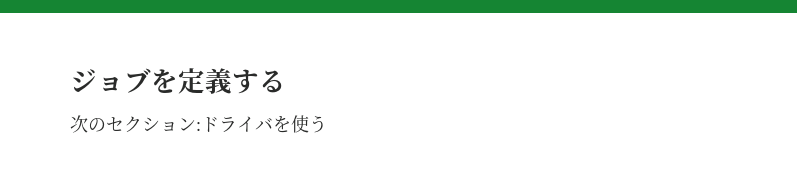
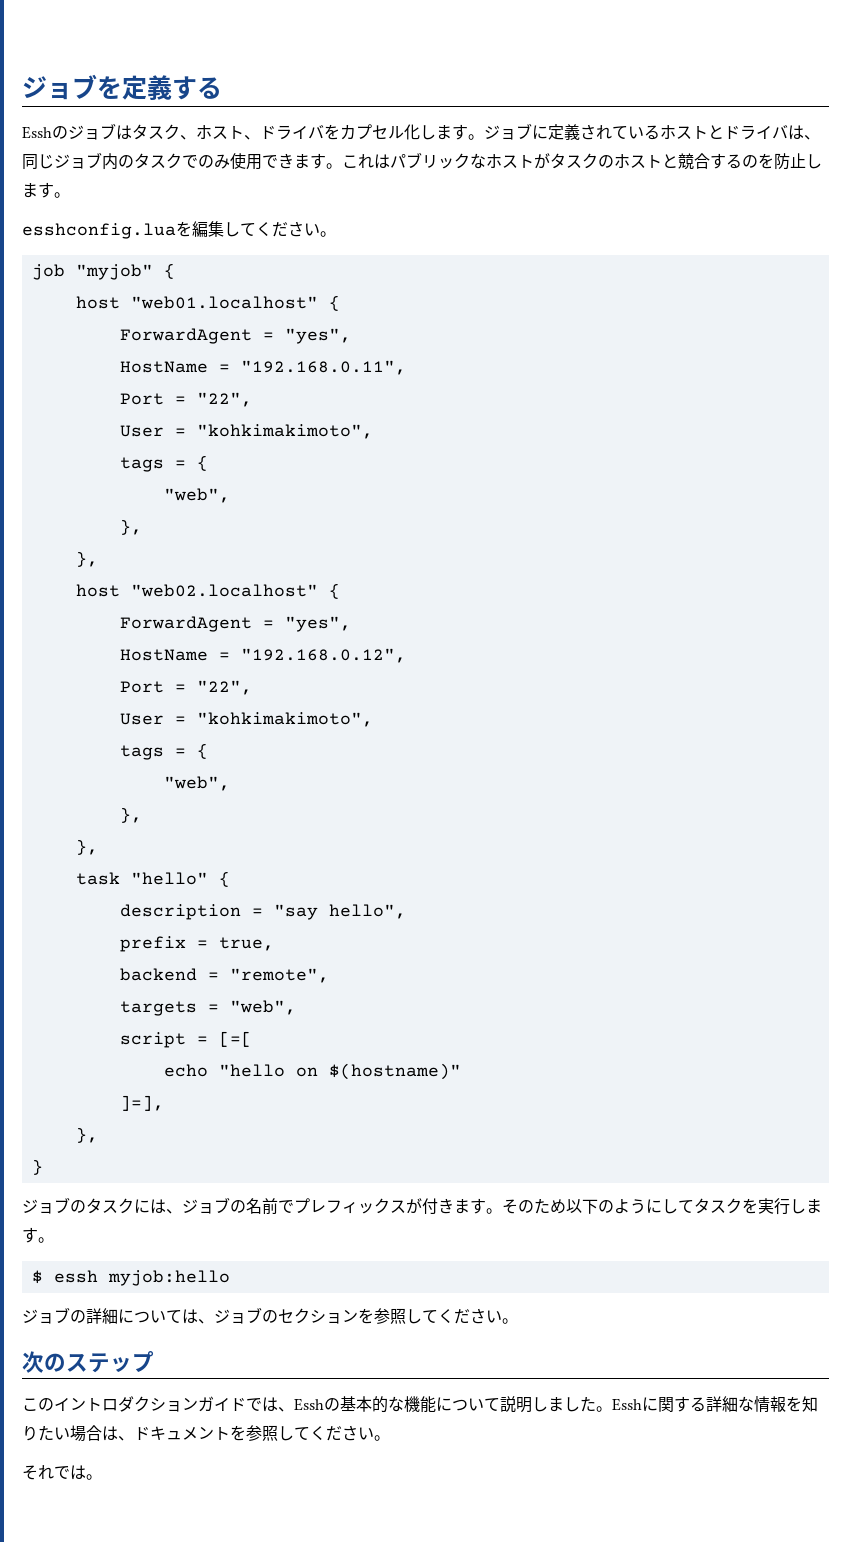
- 次のセクション:ドライバを使う
+ Esshのジョブはタスク、ホスト、ドライバをカプセル化します。ジョブに定義されているホストとドライバは、同じジョブ内のタスクでのみ使用できます。これはパブリックなホストがタスクのホストと競合するのを防止します。
+ esshconfig.luaを編集してください。
+ job "myjob" {
+ host "web01.localhost" {
+ ForwardAgent = "yes",
+ HostName = "192.168.0.11",
+ Port = "22",
+ User = "kohkimakimoto",
+ tags = {
+ "web",
+ },
+ },
+ host "web02.localhost" {
+ ForwardAgent = "yes",
+ HostName = "192.168.0.12",
+ Port = "22",
+ User = "kohkimakimoto",
+ tags = {
+ "web",
+ },
+ },
+ task "hello" {
+ description = "say hello",
+ prefix = true,
+ backend = "remote",
+ targets = "web",
+ script = [=[
+ echo "hello on $(hostname)"
+ ]=],
+ },
+ }
+ ジョブのタスクには、ジョブの名前でプレフィックスが付きます。そのため以下のようにしてタスクを実行します。
+ $ essh myjob:hello
+ ジョブの詳細については、ジョブのセクションを参照してください。
+ 次のステップ
+ このイントロダクションガイドでは、Esshの基本的な機能について説明しました。Esshに関する詳細な情報を知りたい場合は、ドキュメントを参照してください。
+ それでは。

